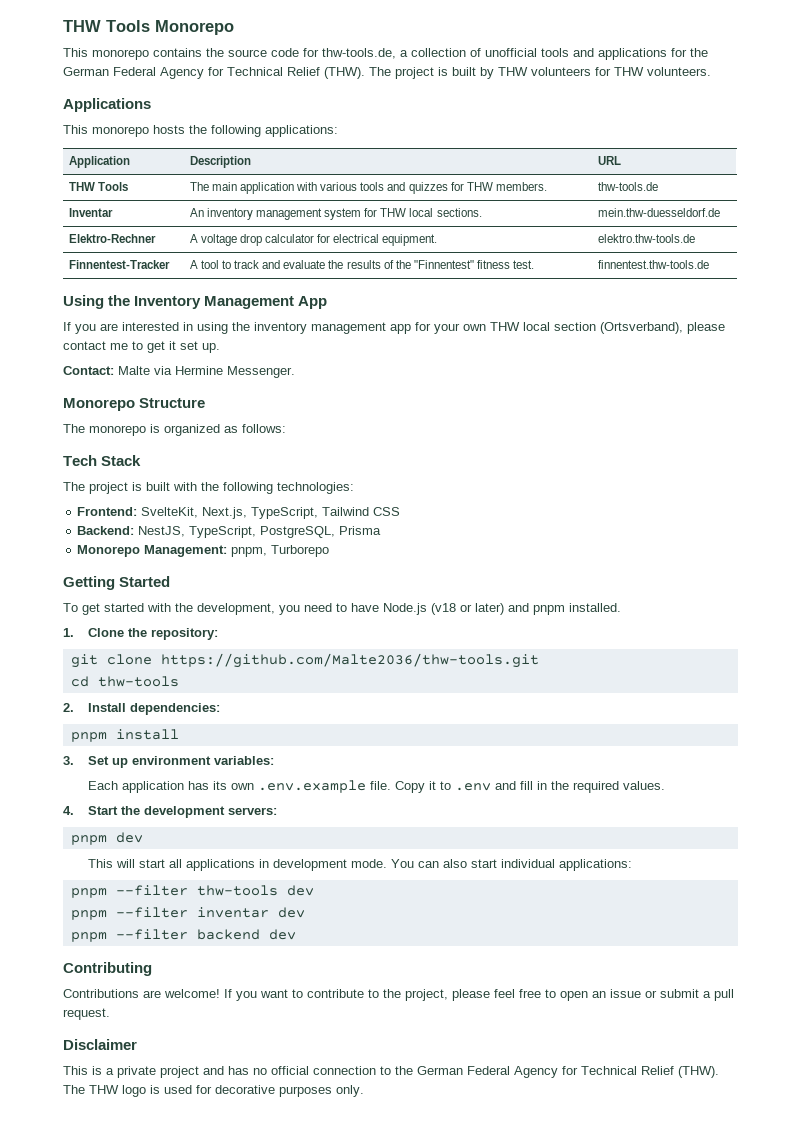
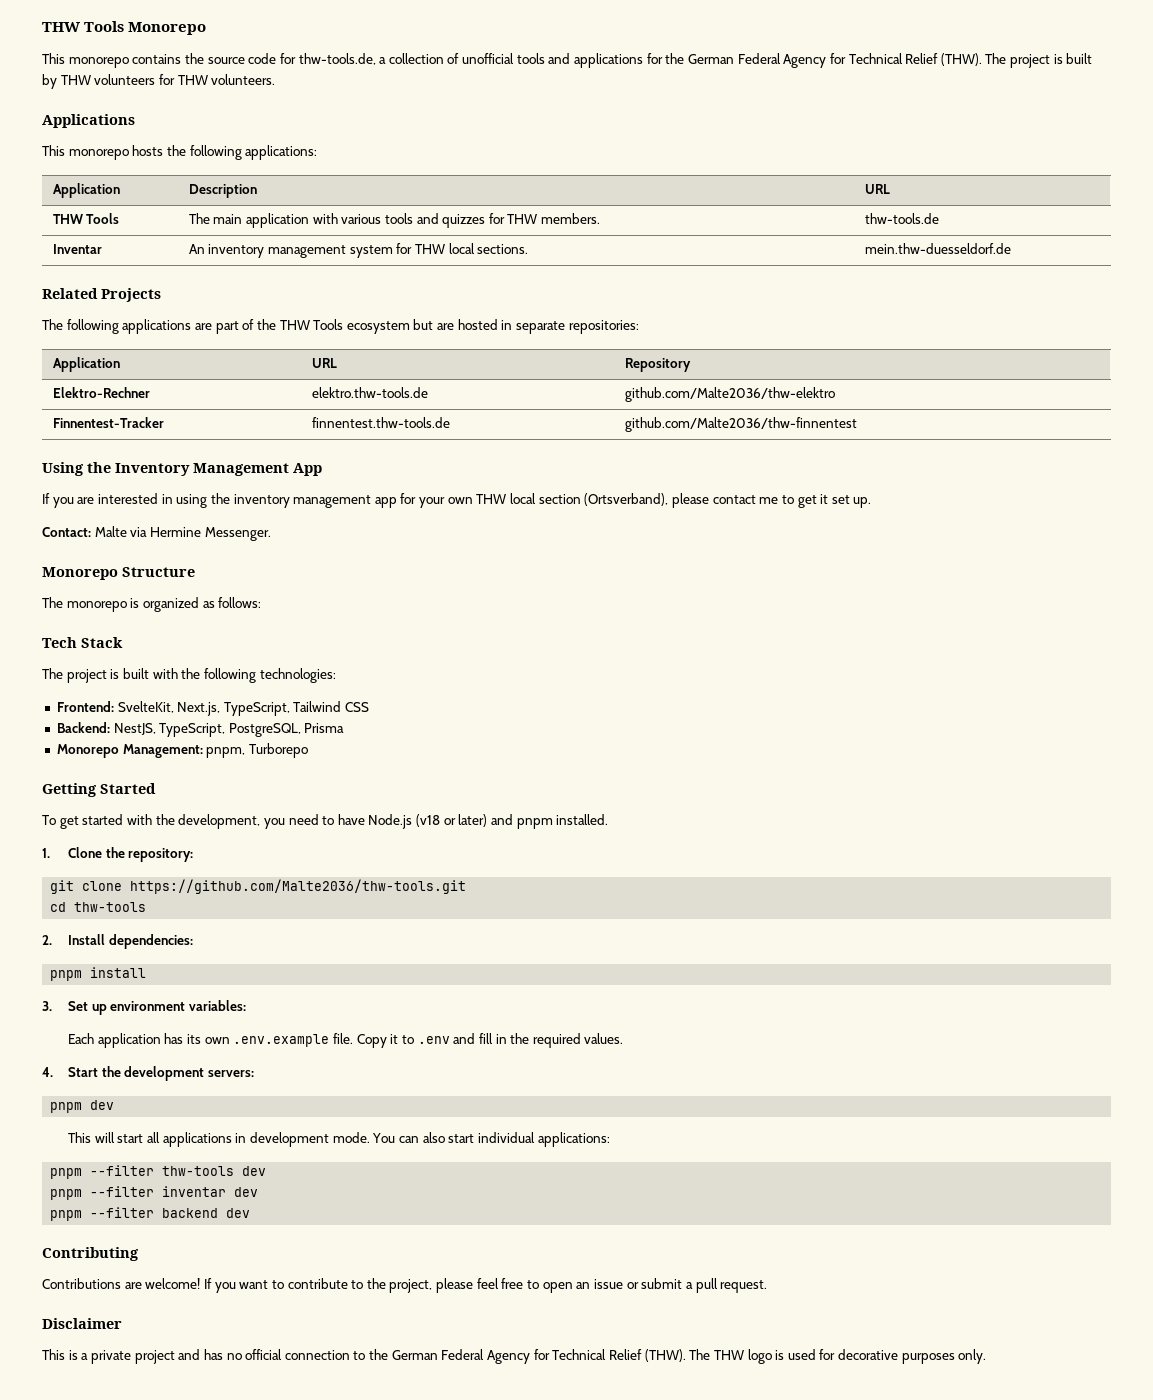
- Elektro-Rechner | A voltage drop calculator for electrical equipment. | elektro.thw-tools.de
- Finnentest-Tracker | A tool to track and evaluate the results of the "Finnentest" fitness test. | finnentest.thw-tools.de
+ Related Projects
+ The following applications are part of the THW Tools ecosystem but are hosted in separate repositories:
+ Application | URL | Repository
+ Elektro-Rechner | elektro.thw-tools.de | github.com/Malte2036/thw-elektro
+ Finnentest-Tracker | finnentest.thw-tools.de | github.com/Malte2036/thw-finnentest

